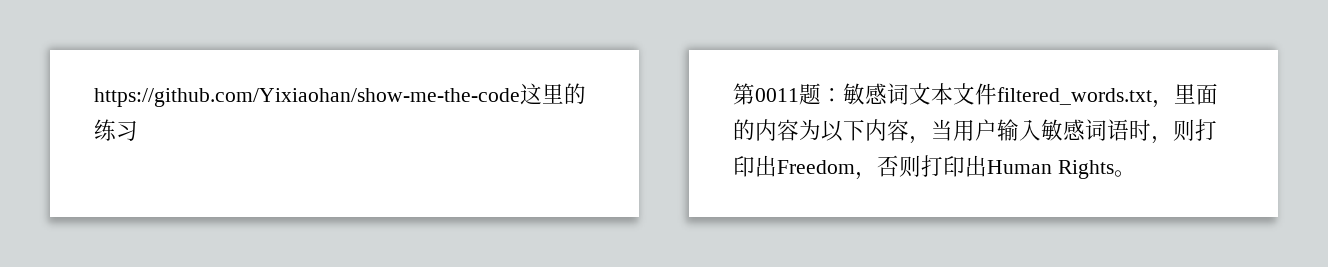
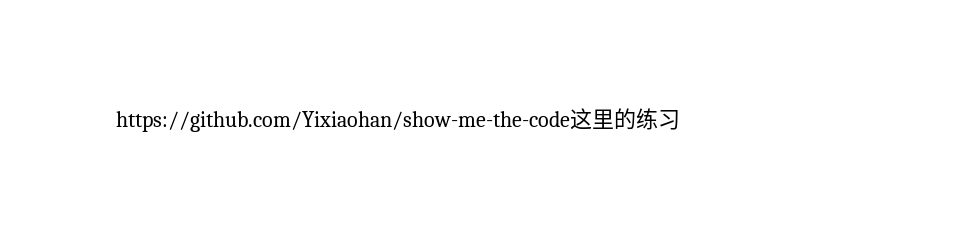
- 第0011题：敏感词文本文件filtered_words.txt，里面的内容为以下内容，当用户输入敏感词语时，则打印出Freedom，否则打印出Human Rights。

